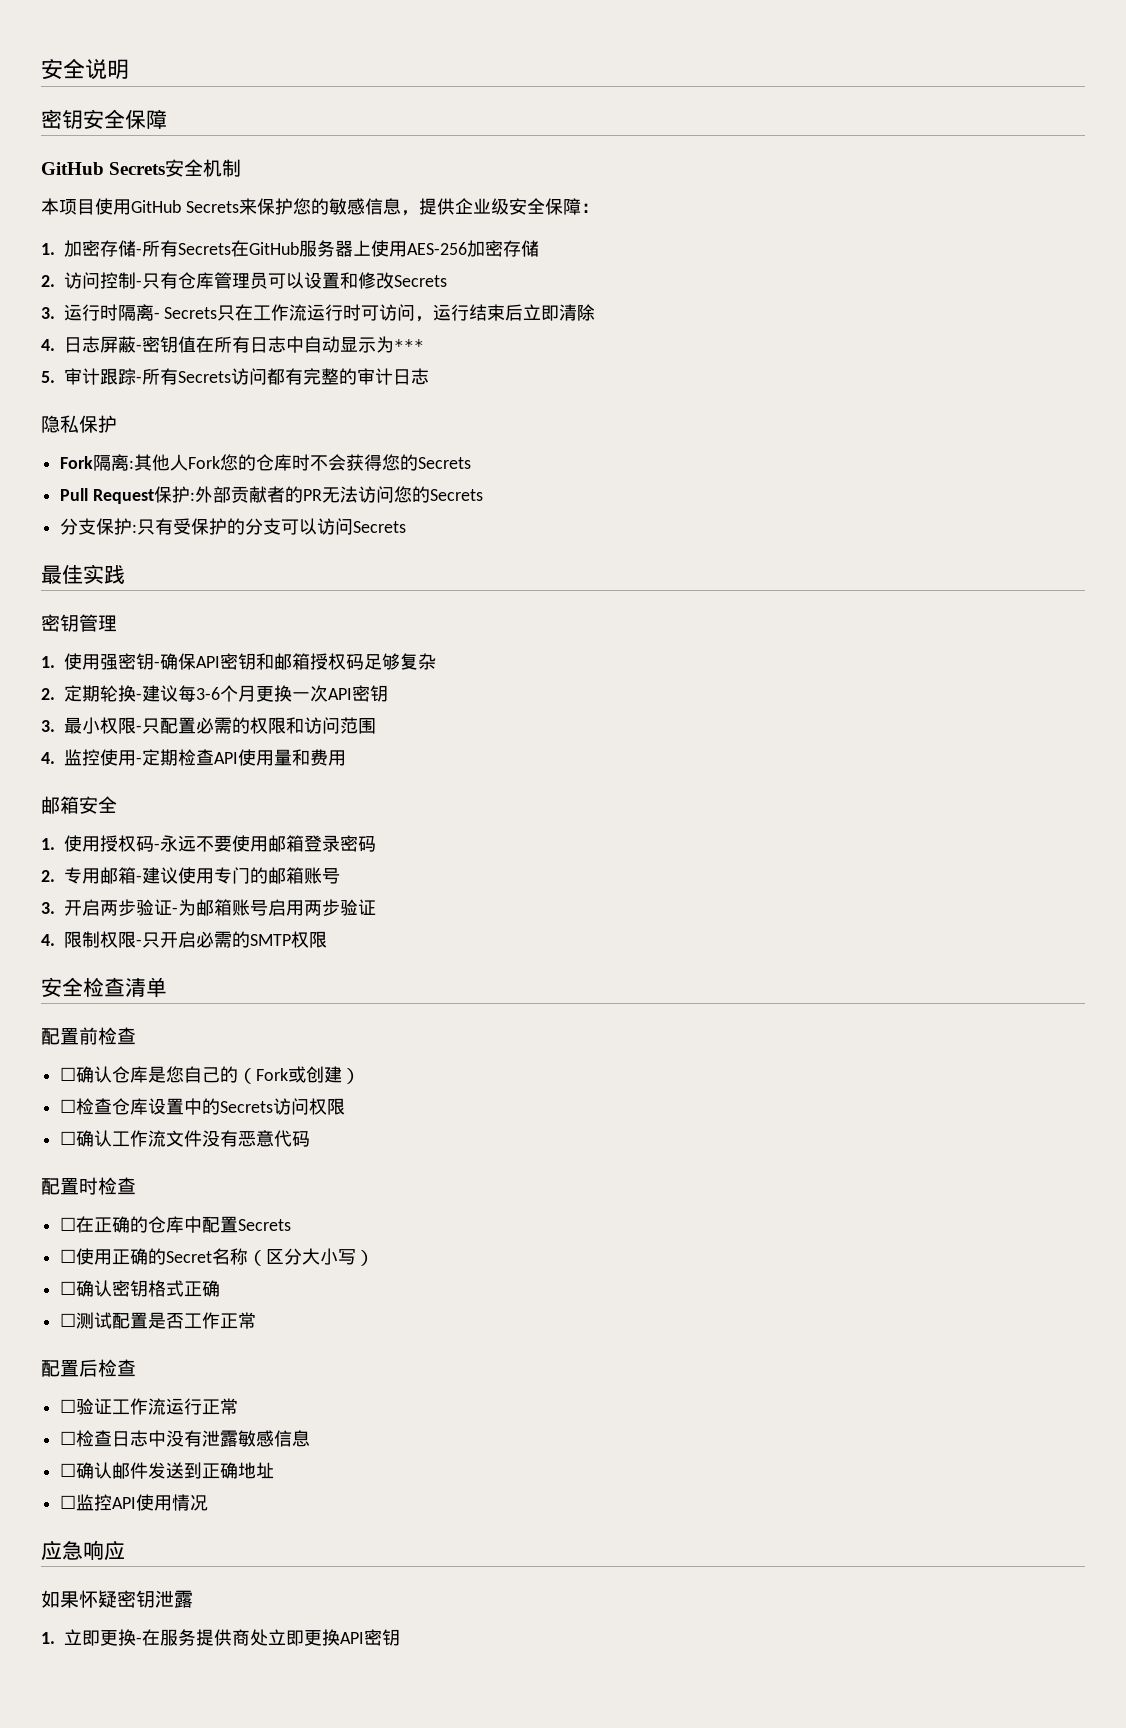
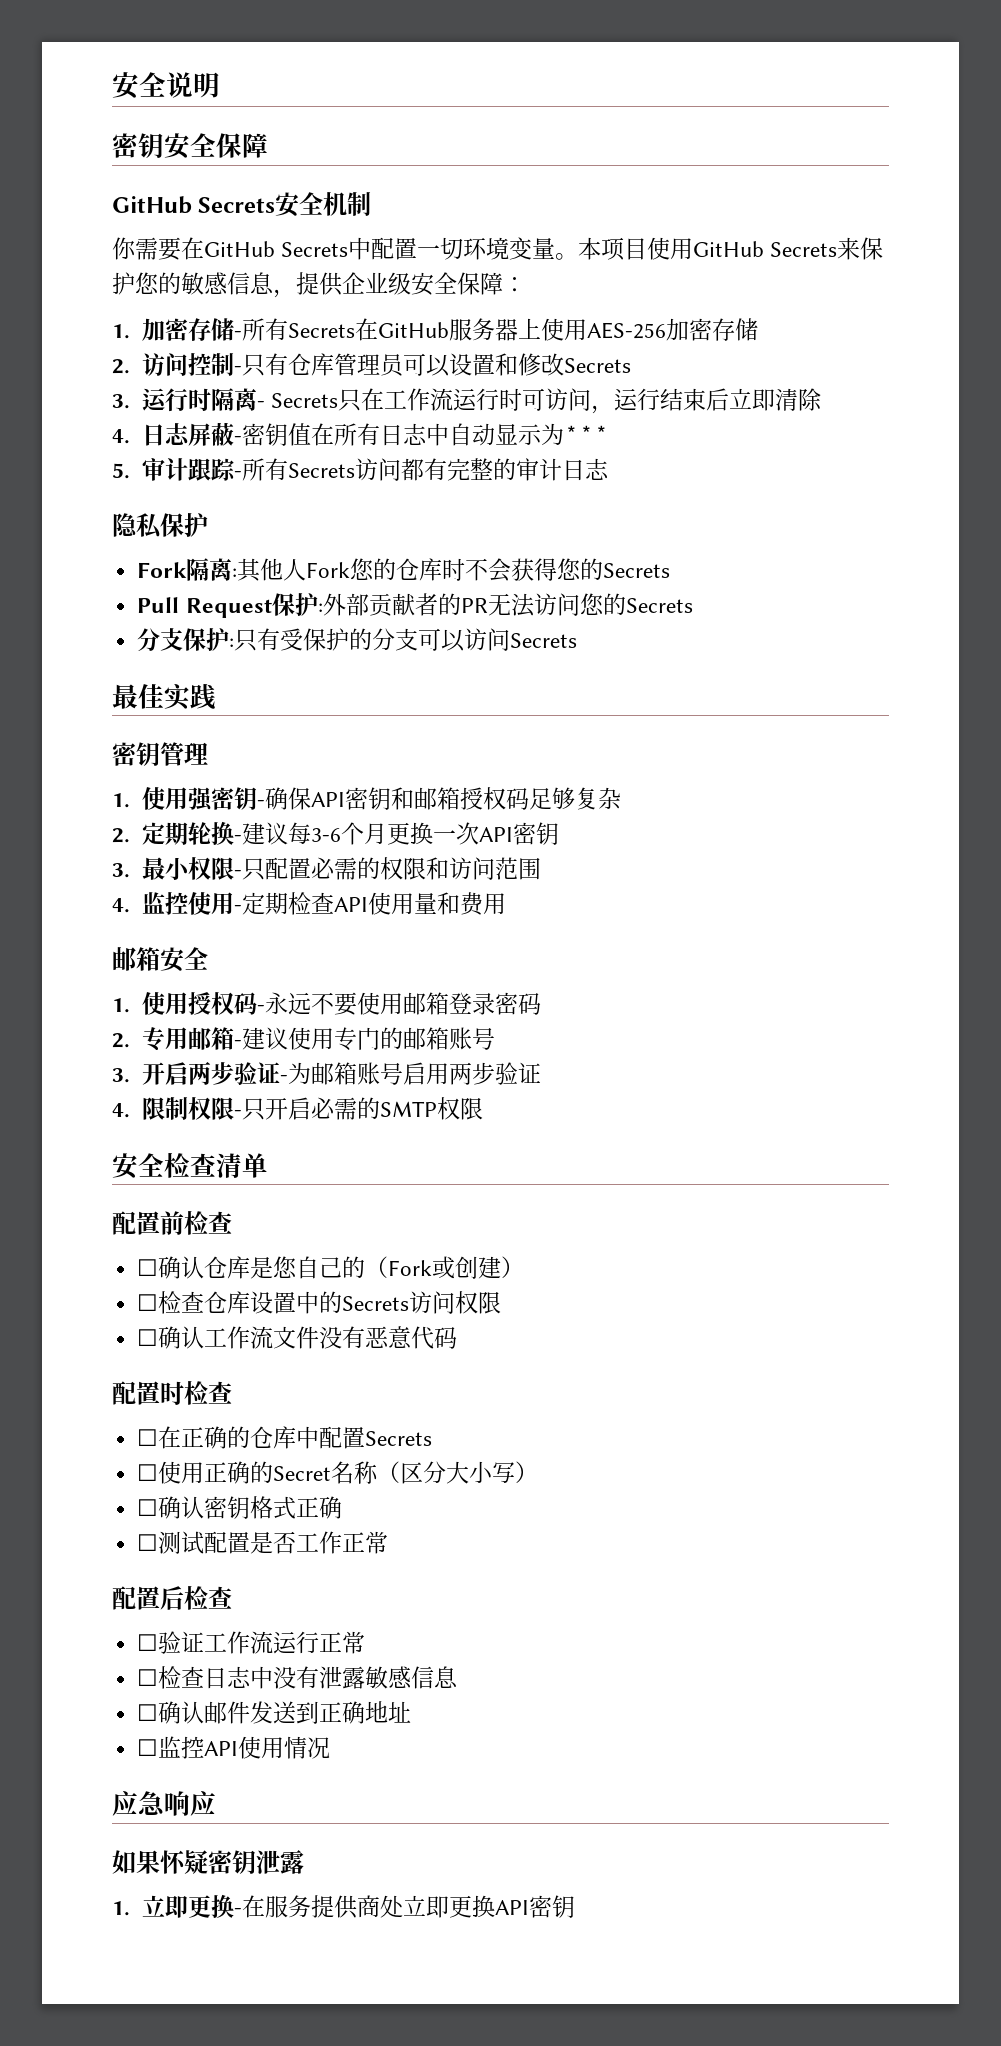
+ 你需要在GitHub Secrets中配置一切环境变量。

